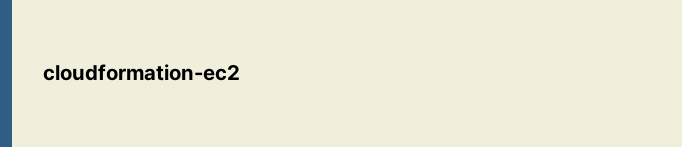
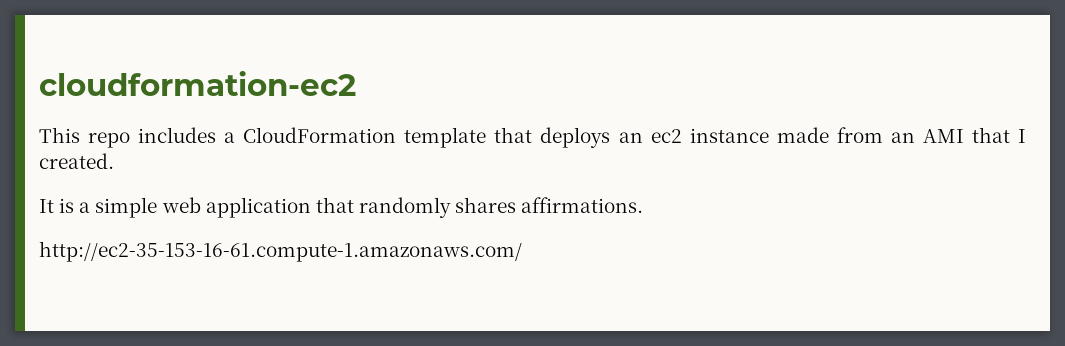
+ This repo includes a CloudFormation template that deploys an ec2 instance made from an AMI that I created.
+ It is a simple web application that randomly shares affirmations.
+ http://ec2-35-153-16-61.compute-1.amazonaws.com/

